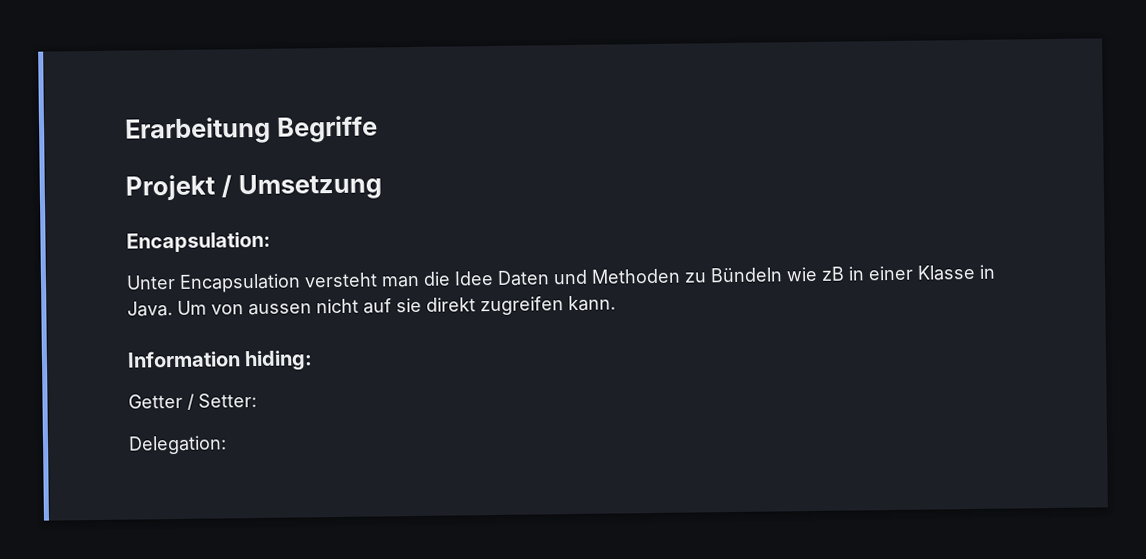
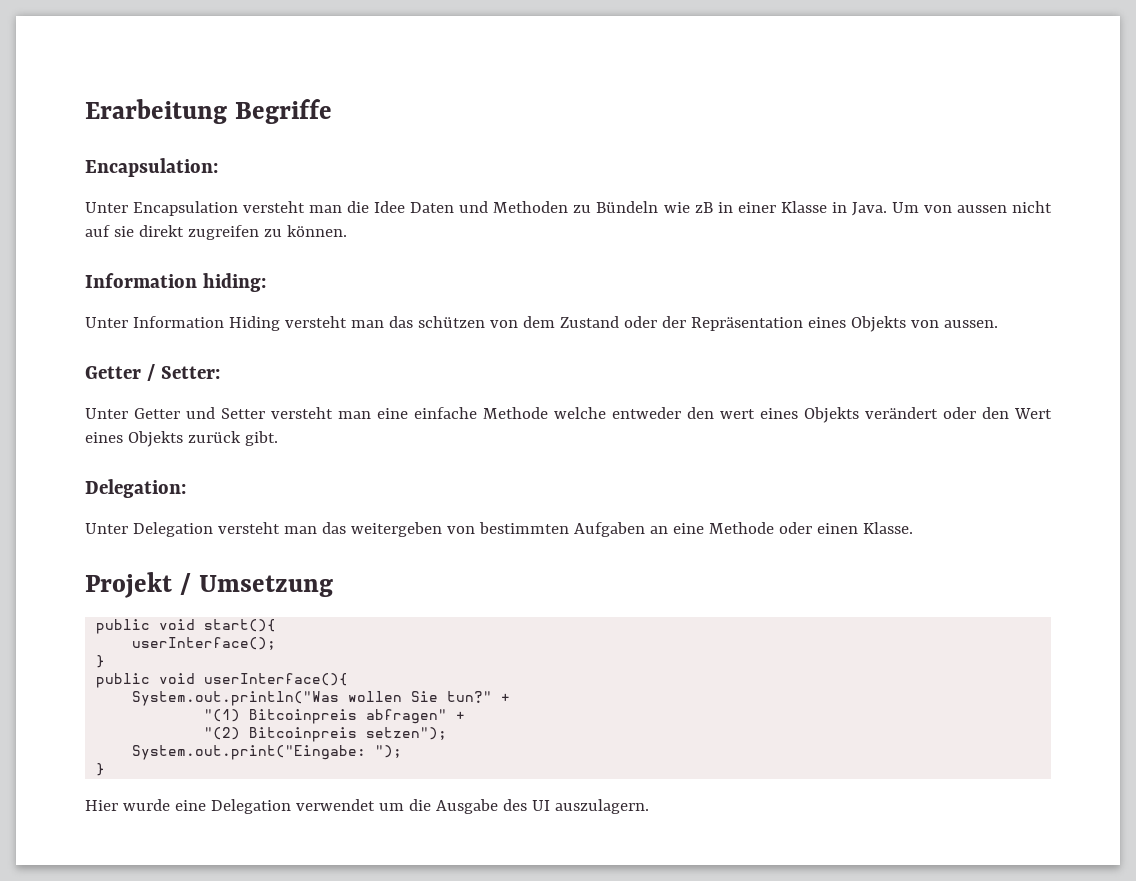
- Projekt / Umsetzung
- Um von aussen nicht auf sie direkt zugreifen kann.
+ Um von aussen nicht auf sie direkt zugreifen zu können.
+ Unter Information Hiding versteht man das schützen von dem Zustand oder der Repräsentation eines Objekts von aussen.
  Getter / Setter:
+ Unter Getter und Setter versteht man eine einfache Methode welche entweder den wert eines Objekts verändert oder den Wert eines Objekts zurück gibt.
  Delegation:
+ Unter Delegation versteht man das weitergeben von bestimmten Aufgaben an eine Methode oder einen Klasse.
+ Projekt / Umsetzung
+ public void start(){
+ userInterface();
+ }
+ public void userInterface(){
+ System.out.println("Was wollen Sie tun?" +
+ "(1) Bitcoinpreis abfragen" +
+ "(2) Bitcoinpreis setzen");
+ System.out.print("Eingabe: ");
+ }
+ Hier wurde eine Delegation verwendet um die Ausgabe des UI auszulagern.

